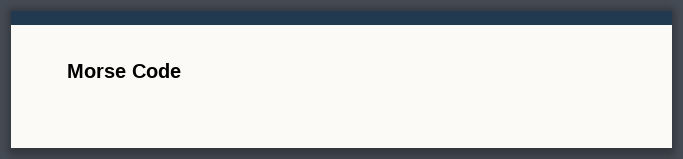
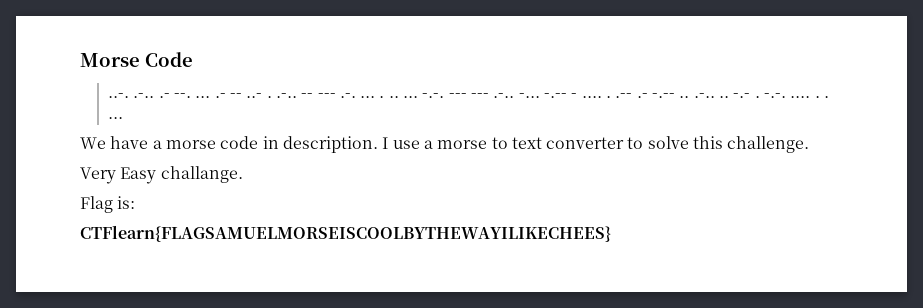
+ ..-. .-.. .- --. ... .- -- ..- . .-.. -- --- .-. ... . .. ... -.-. --- --- .-.. -... -.-- - .... . .-- .- -.-- .. .-.. .. -.- . -.-. .... . . ...
+ We have a morse code in description. I use a morse to text converter to solve this challenge.
+ Very Easy challange.
+ Flag is:
+ CTFlearn{FLAGSAMUELMORSEISCOOLBYTHEWAYILIKECHEES}

